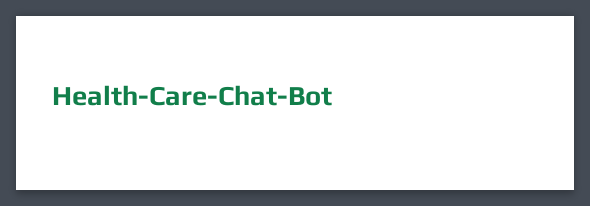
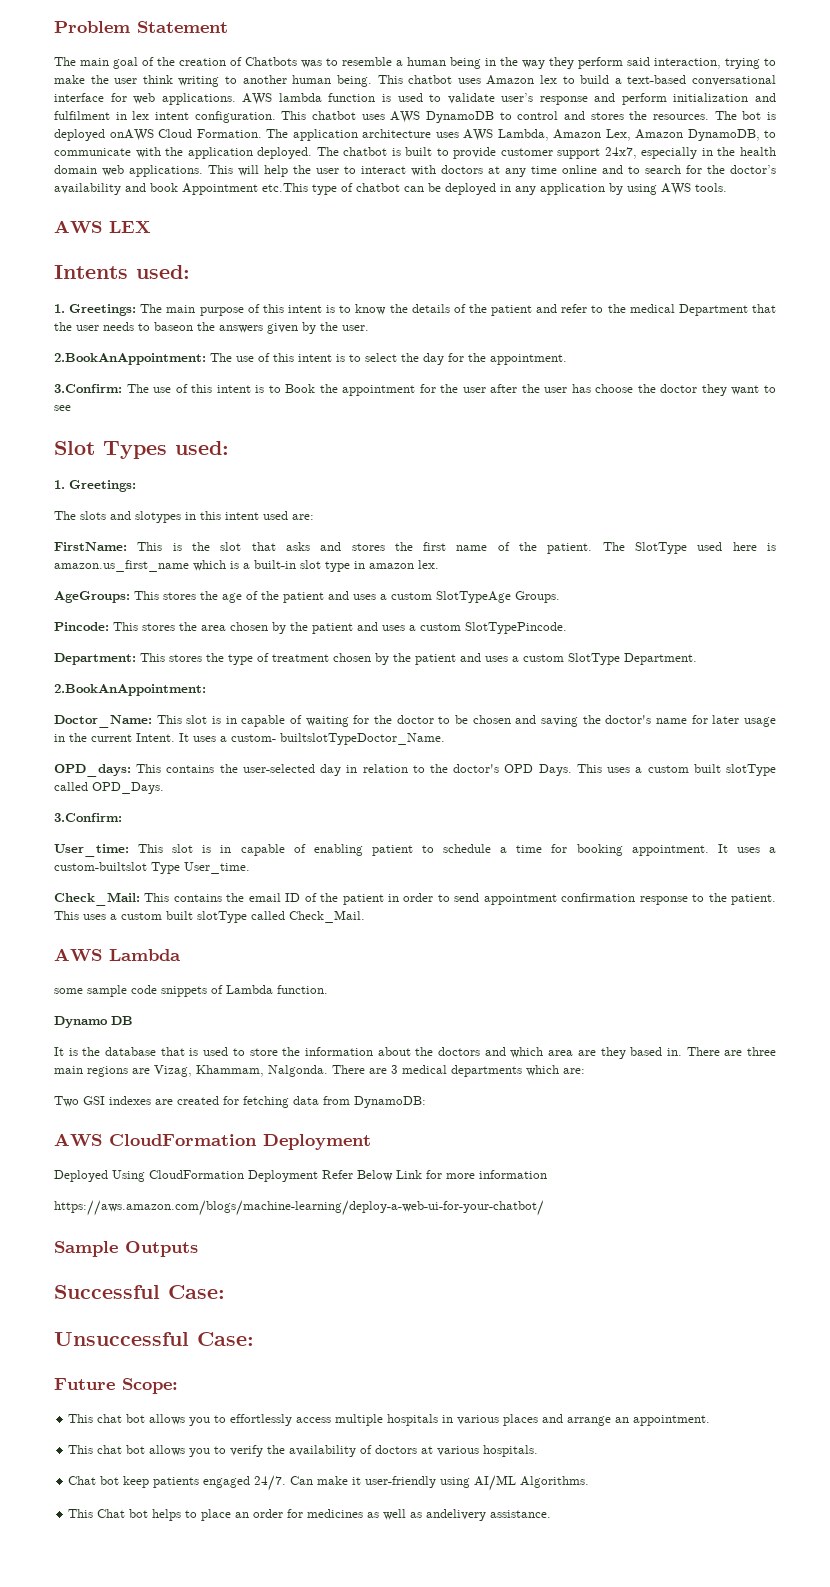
- Health-Care-Chat-Bot
+ Problem Statement
+ The main goal of the creation of Chatbots was to resemble a human being in the way they perform said interaction, trying to make the user think writing to another human being. This chatbot uses Amazon lex to build a text-based conversational interface for web applications. AWS lambda function is used to validate user’s response and perform initialization and fulfilment in lex intent configuration. This chatbot uses AWS DynamoDB to control and stores the resources. The bot is deployed onAWS Cloud Formation. The application architecture uses AWS Lambda, Amazon Lex, Amazon DynamoDB, to communicate with the application deployed. The chatbot is built to provide customer support 24x7, especially in the health domain web applications. This will help the user to interact with doctors at any time online and to search for the doctor’s availability and book Appointment etc.This type of chatbot can be deployed in any application by using AWS tools.
+ AWS LEX
+ Intents used:
+ 1. Greetings: The main purpose of this intent is to know the details of the patient and refer to the medical Department that the user needs to baseon the answers given by the user.
+ 2.BookAnAppointment: The use of this intent is to select the day for the appointment.
+ 3.Confirm: The use of this intent is to Book the appointment for the user after the user has choose the doctor they want to see
+ Slot Types used:
+ 1. Greetings:
+ The slots and slotypes in this intent used are:
+ FirstName: This is the slot that asks and stores the first name of the patient. The SlotType used here is amazon.us_first_name which is a built-in slot type in amazon lex.
+ AgeGroups: This stores the age of the patient and uses a custom SlotTypeAge Groups.
+ Pincode: This stores the area chosen by the patient and uses a custom SlotTypePincode.
+ Department: This stores the type of treatment chosen by the patient and uses a custom SlotType Department.
+ 2.BookAnAppointment:
+ Doctor_Name: This slot is in capable of waiting for the doctor to be chosen and saving the doctor's name for later usage in the current Intent. It uses a custom- builtslotTypeDoctor_Name.
+ OPD_days: This contains the user-selected day in relation to the doctor's OPD Days. This uses a custom built slotType called OPD_Days.
+ 3.Confirm:
+ User_time: This slot is in capable of enabling patient to schedule a time for booking appointment. It uses a custom-builtslot Type User_time.
+ Check_Mail: This contains the email ID of the patient in order to send appointment confirmation response to the patient. This uses a custom built slotType called Check_Mail.
+ AWS Lambda
+ some sample code snippets of Lambda function.
+ Dynamo DB
+ It is the database that is used to store the information about the doctors and which area are they based in. There are three main regions are Vizag, Khammam, Nalgonda. There are 3 medical departments which are:
+ Two GSI indexes are created for fetching data from DynamoDB:
+ AWS CloudFormation Deployment
+ Deployed Using CloudFormation Deployment Refer Below Link for more information
+ https://aws.amazon.com/blogs/machine-learning/deploy-a-web-ui-for-your-chatbot/
+ Sample Outputs
+ Successful Case:
+ Unsuccessful Case:
+ Future Scope:
+ This chat bot allows you to effortlessly access multiple hospitals in various places and arrange an appointment.
+ This chat bot allows you to verify the availability of doctors at various hospitals.
+ Chat bot keep patients engaged 24/7. Can make it user-friendly using AI/ML Algorithms.
+ This Chat bot helps to place an order for medicines as well as andelivery assistance.

